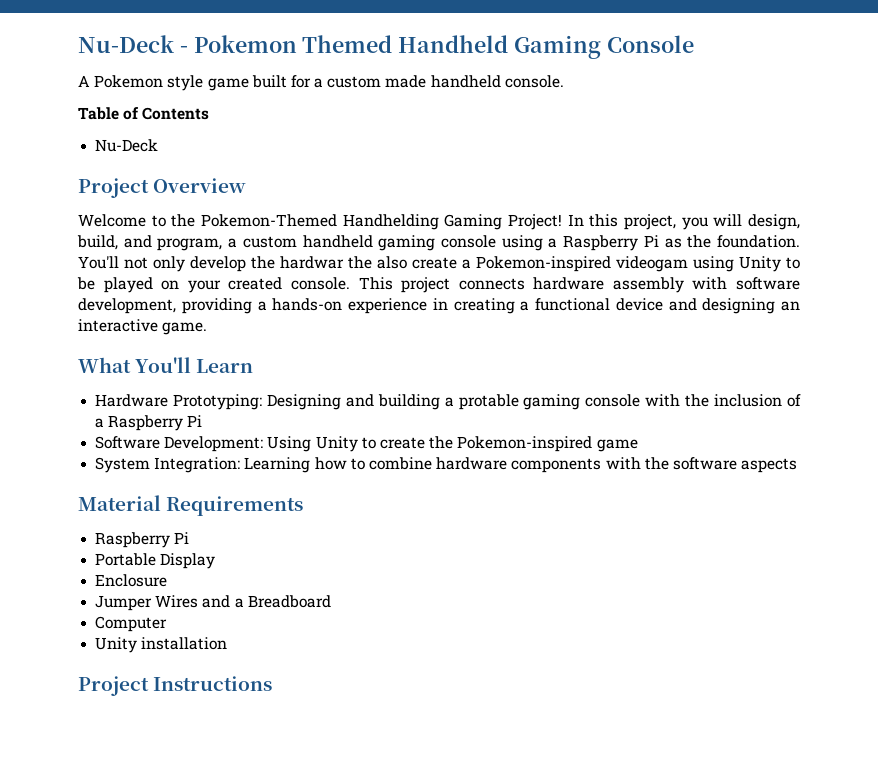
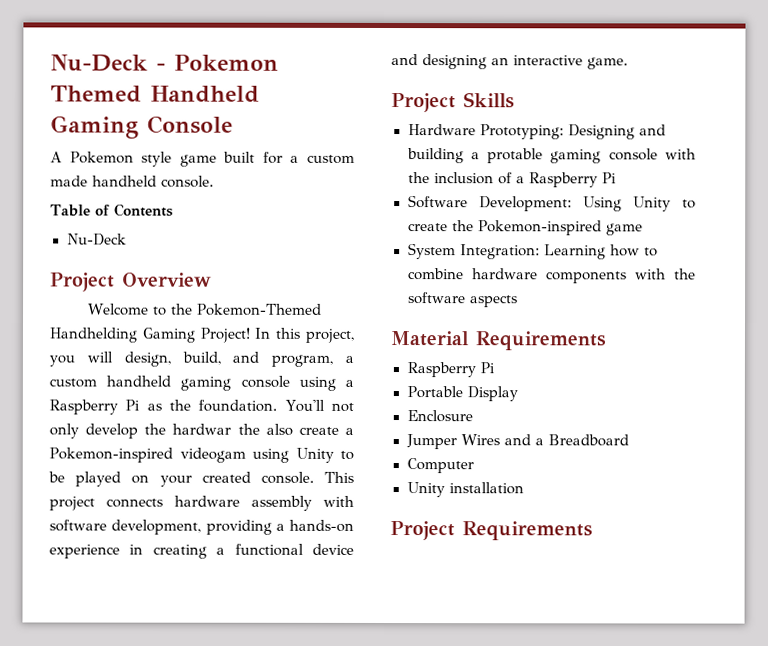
- What You'll Learn
+ Project Skills
- Project Instructions
+ Project Requirements

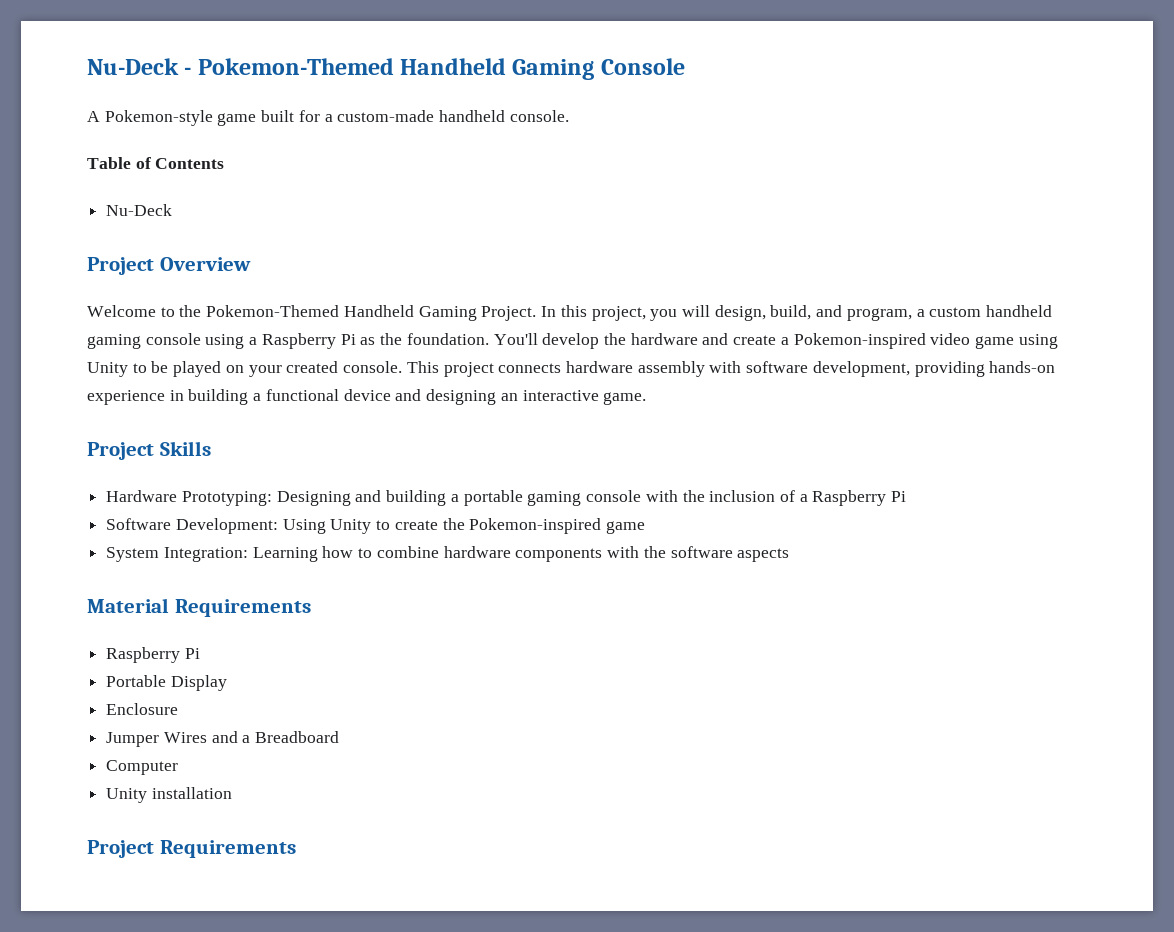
- Nu-Deck - Pokemon Themed Handheld Gaming Console
+ Nu-Deck - Pokemon-Themed Handheld Gaming Console
- A Pokemon style game built for a custom made handheld console.
+ A Pokemon-style game built for a custom-made handheld console.
- Welcome to the Pokemon-Themed Handhelding Gaming Project!
+ Welcome to the Pokemon-Themed Handheld Gaming Project.
- You'll not only develop the hardwar the also create a Pokemon-inspired videogam using Unity to be played on your created console.
+ You'll develop the hardware and create a Pokemon-inspired video game using Unity to be played on your created console.
- This project connects hardware assembly with software development, providing a hands-on experience in creating a functional device and designing an interactive game.
+ This project connects hardware assembly with software development, providing hands-on experience in building a functional device and designing an interactive game.
- Hardware Prototyping: Designing and building a protable gaming console with the inclusion of a Raspberry Pi
+ Hardware Prototyping: Designing and building a portable gaming console with the inclusion of a Raspberry Pi

